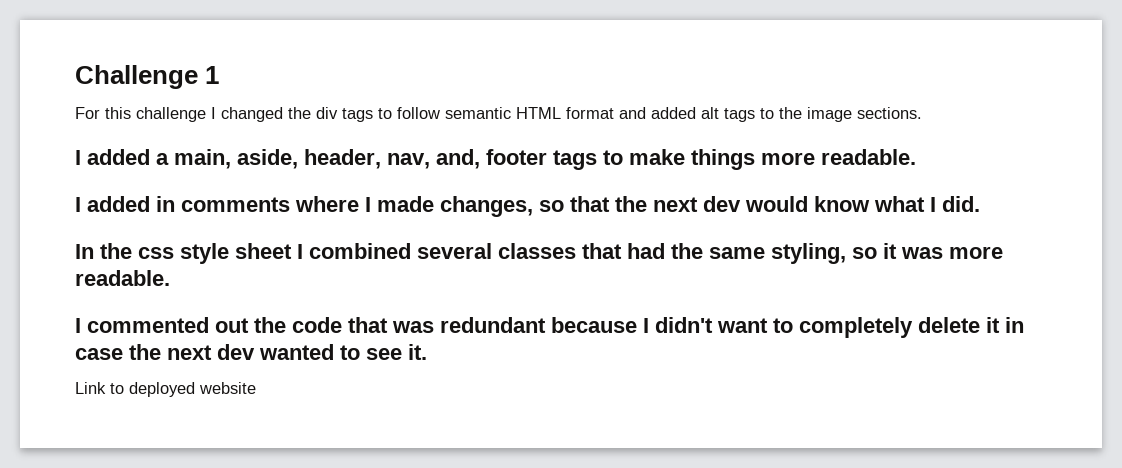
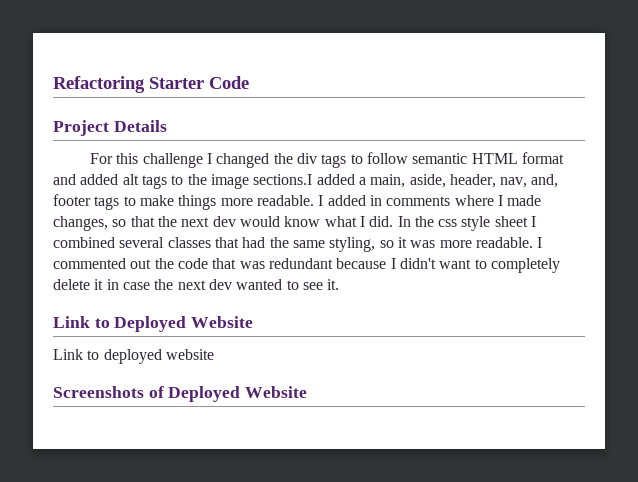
- Challenge 1
+ Refactoring Starter Code
+ Project Details
- For this challenge I changed the div tags to follow semantic HTML format and added alt tags to the image sections.
- I added a main, aside, header, nav, and, footer tags to make things more readable.
- I added in comments where I made changes, so that the next dev would know what I did.
- In the css style sheet I combined several classes that had the same styling, so it was more readable.
- I commented out the code that was redundant because I didn't want to completely delete it in case the next dev wanted to see it.
+ For this challenge I changed the div tags to follow semantic HTML format and added alt tags to the image sections.I added a main, aside, header, nav, and, footer tags to make things more readable. I added in comments where I made changes, so that the next dev would know what I did. In the css style sheet I combined several classes that had the same styling, so it was more readable. I commented out the code that was redundant because I didn't want to completely delete it in case the next dev wanted to see it.
+ Link to Deployed Website
+ Screenshots of Deployed Website

